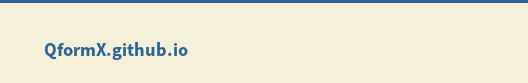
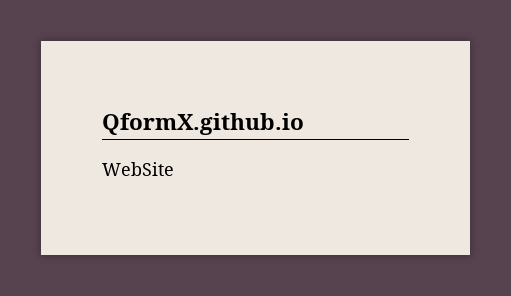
+ WebSite

